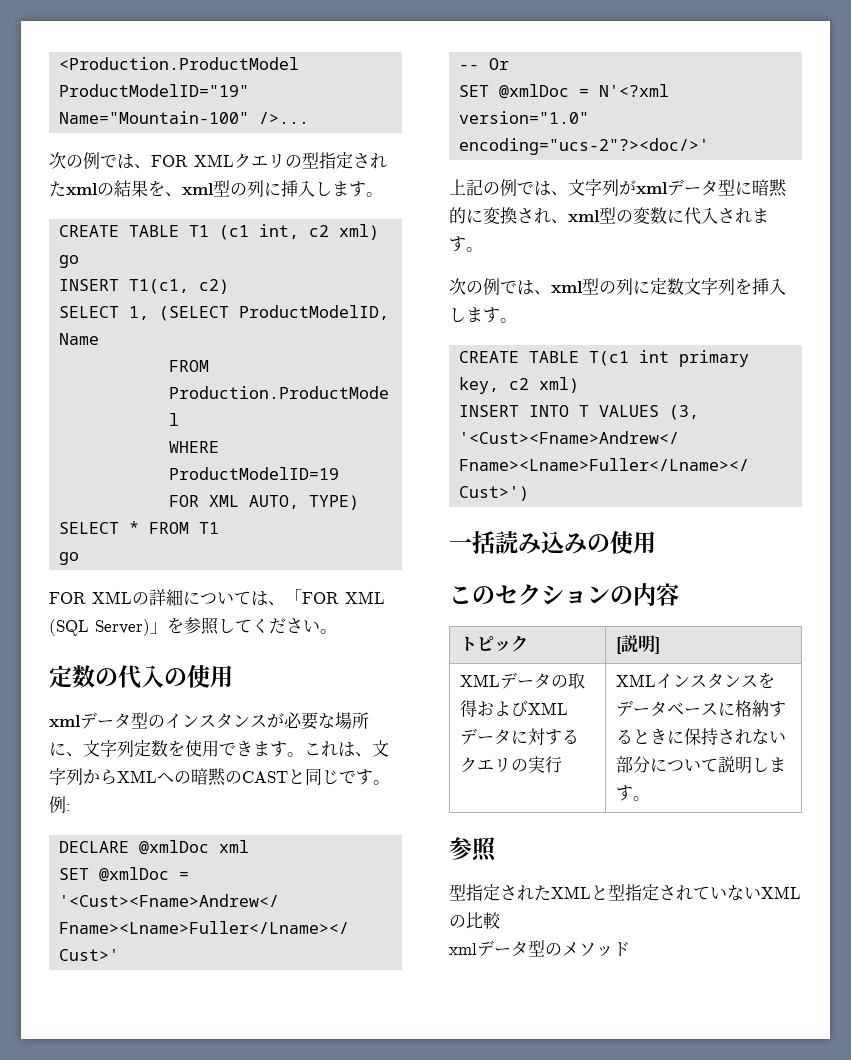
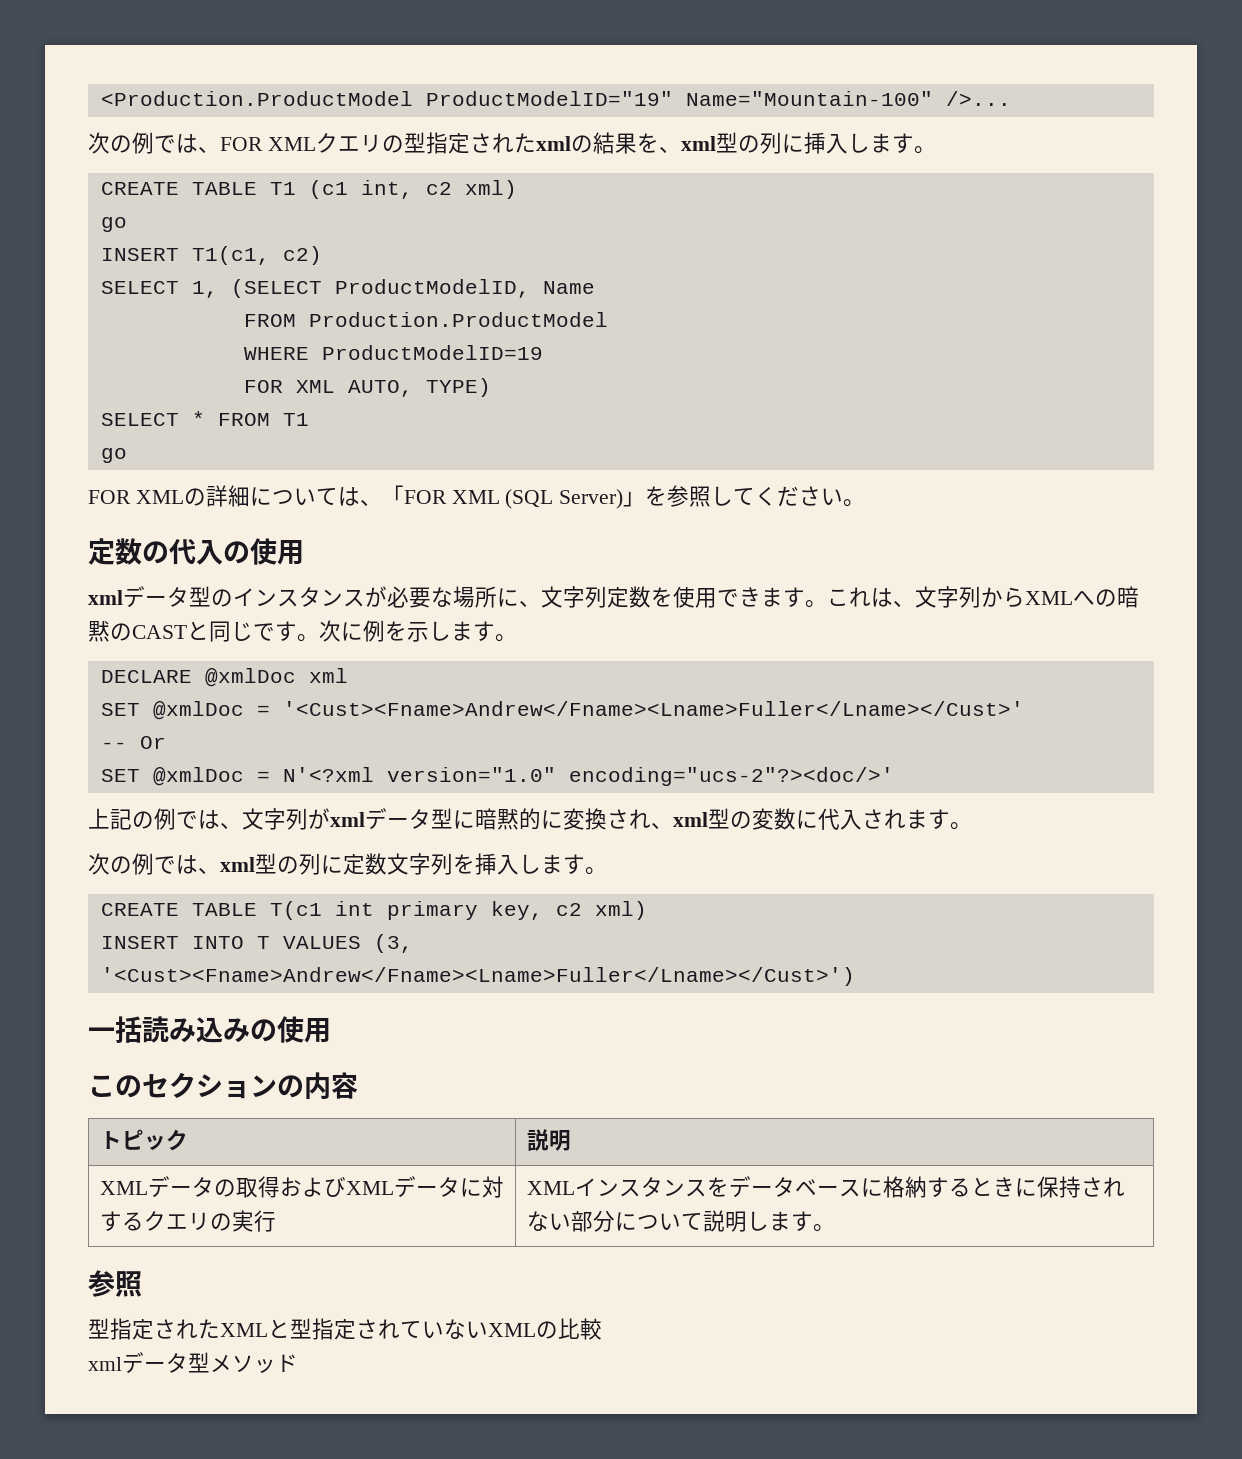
- 例:
+ 次に例を示します。
- トピック | [説明]
+ トピック | 説明
- xmlデータ型のメソッド
+ xmlデータ型メソッド

